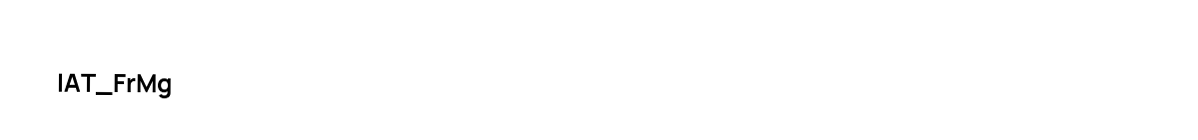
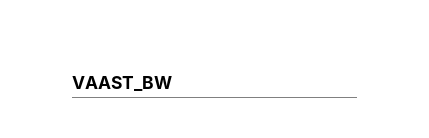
- IAT_FrMg
+ VAAST_BW

